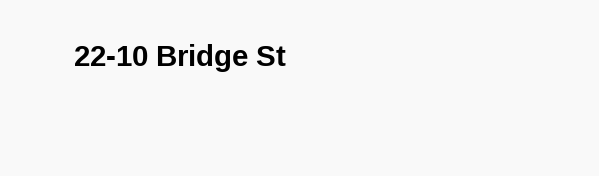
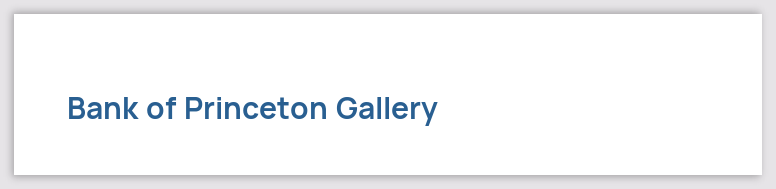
- 22-10 Bridge St
+ Bank of Princeton Gallery

